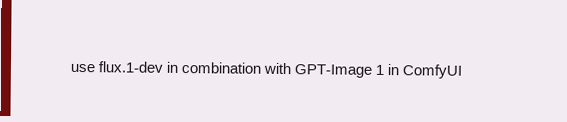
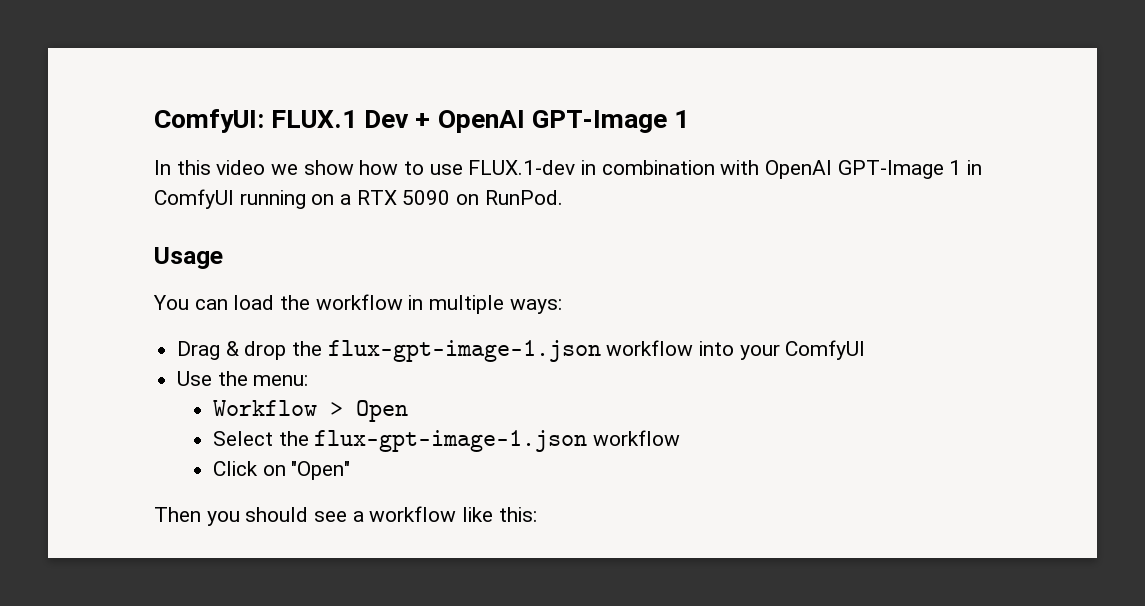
- use flux.1-dev in combination with GPT-Image 1 in ComfyUI
+ ComfyUI: FLUX.1 Dev + OpenAI GPT-Image 1
+ In this video we show how to use FLUX.1-dev in combination with OpenAI GPT-Image 1 in ComfyUI running on a RTX 5090 on RunPod.
+ Usage
+ You can load the workflow in multiple ways:
+ Drag & drop the flux-gpt-image-1.json workflow into your ComfyUI
+ Use the menu:
+ Workflow > Open
+ Select the flux-gpt-image-1.json workflow
+ Click on "Open"
+ Then you should see a workflow like this:

